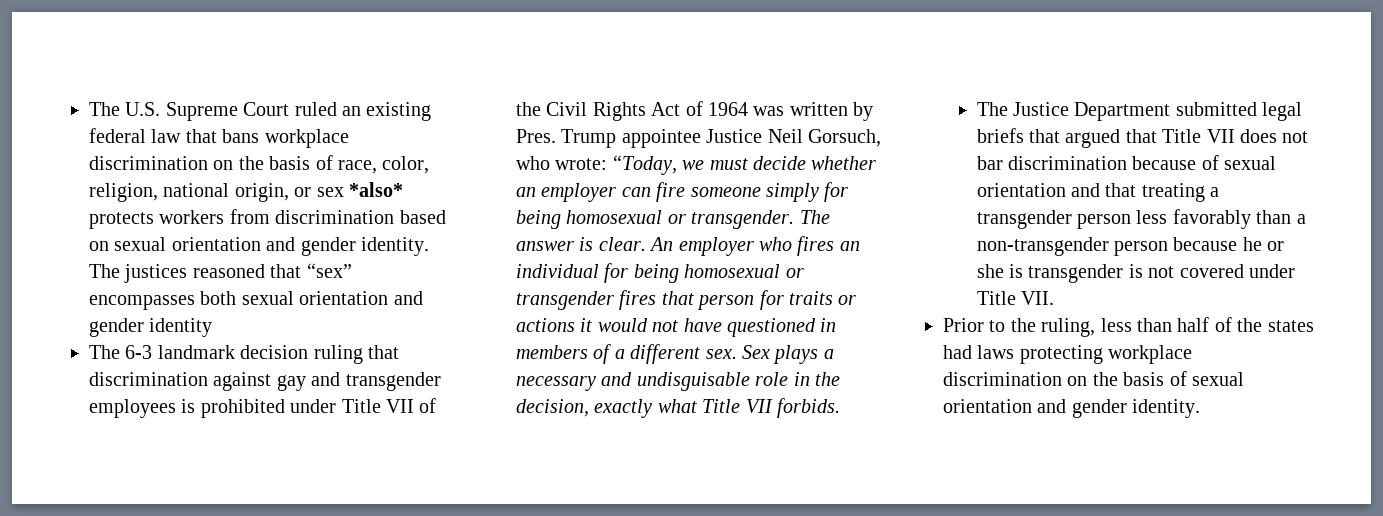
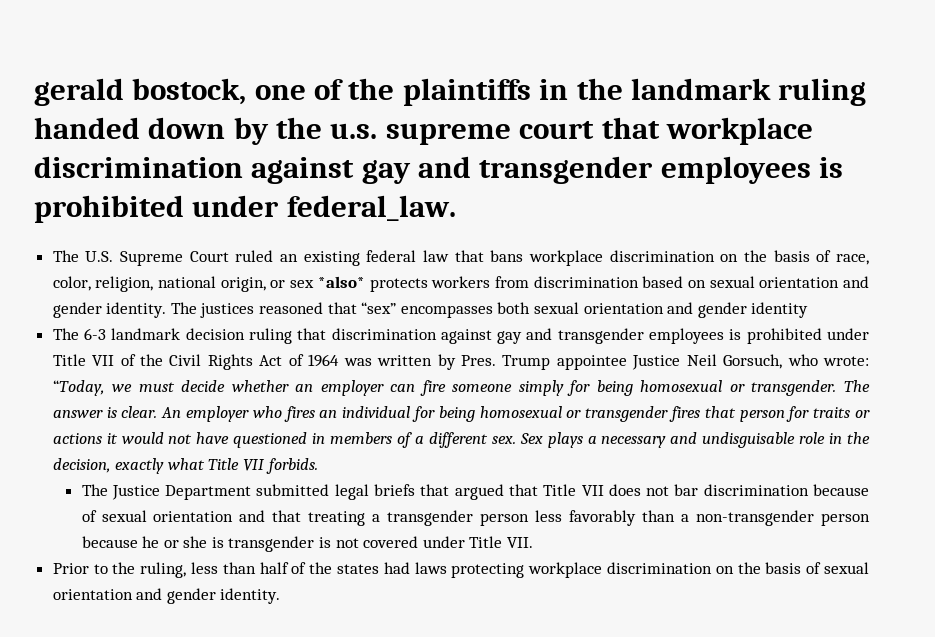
+ gerald bostock, one of the plaintiffs in the landmark ruling handed down by the u.s. supreme court that workplace discrimination against gay and transgender employees is prohibited under federal_law.

